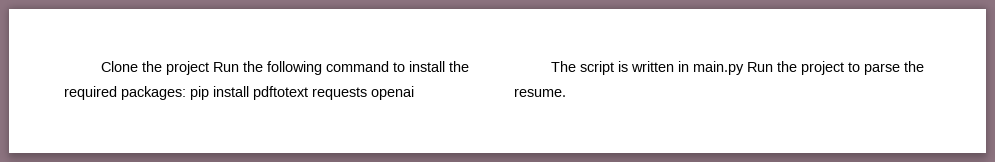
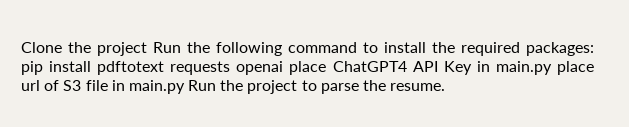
- Clone the project Run the following command to install the required packages: pip install pdftotext requests openai
- The script is written in main.py Run the project to parse the resume.
+ Clone the project Run the following command to install the required packages: pip install pdftotext requests openai place ChatGPT4 API Key in main.py place url of S3 file in main.py Run the project to parse the resume.

